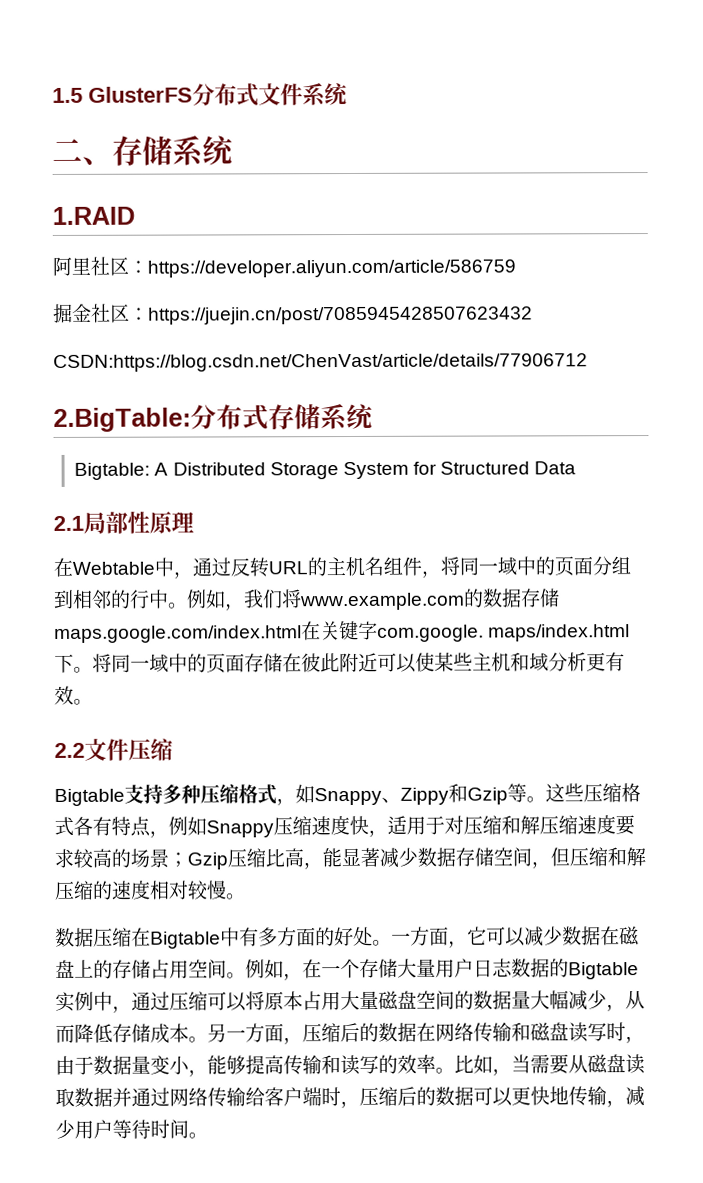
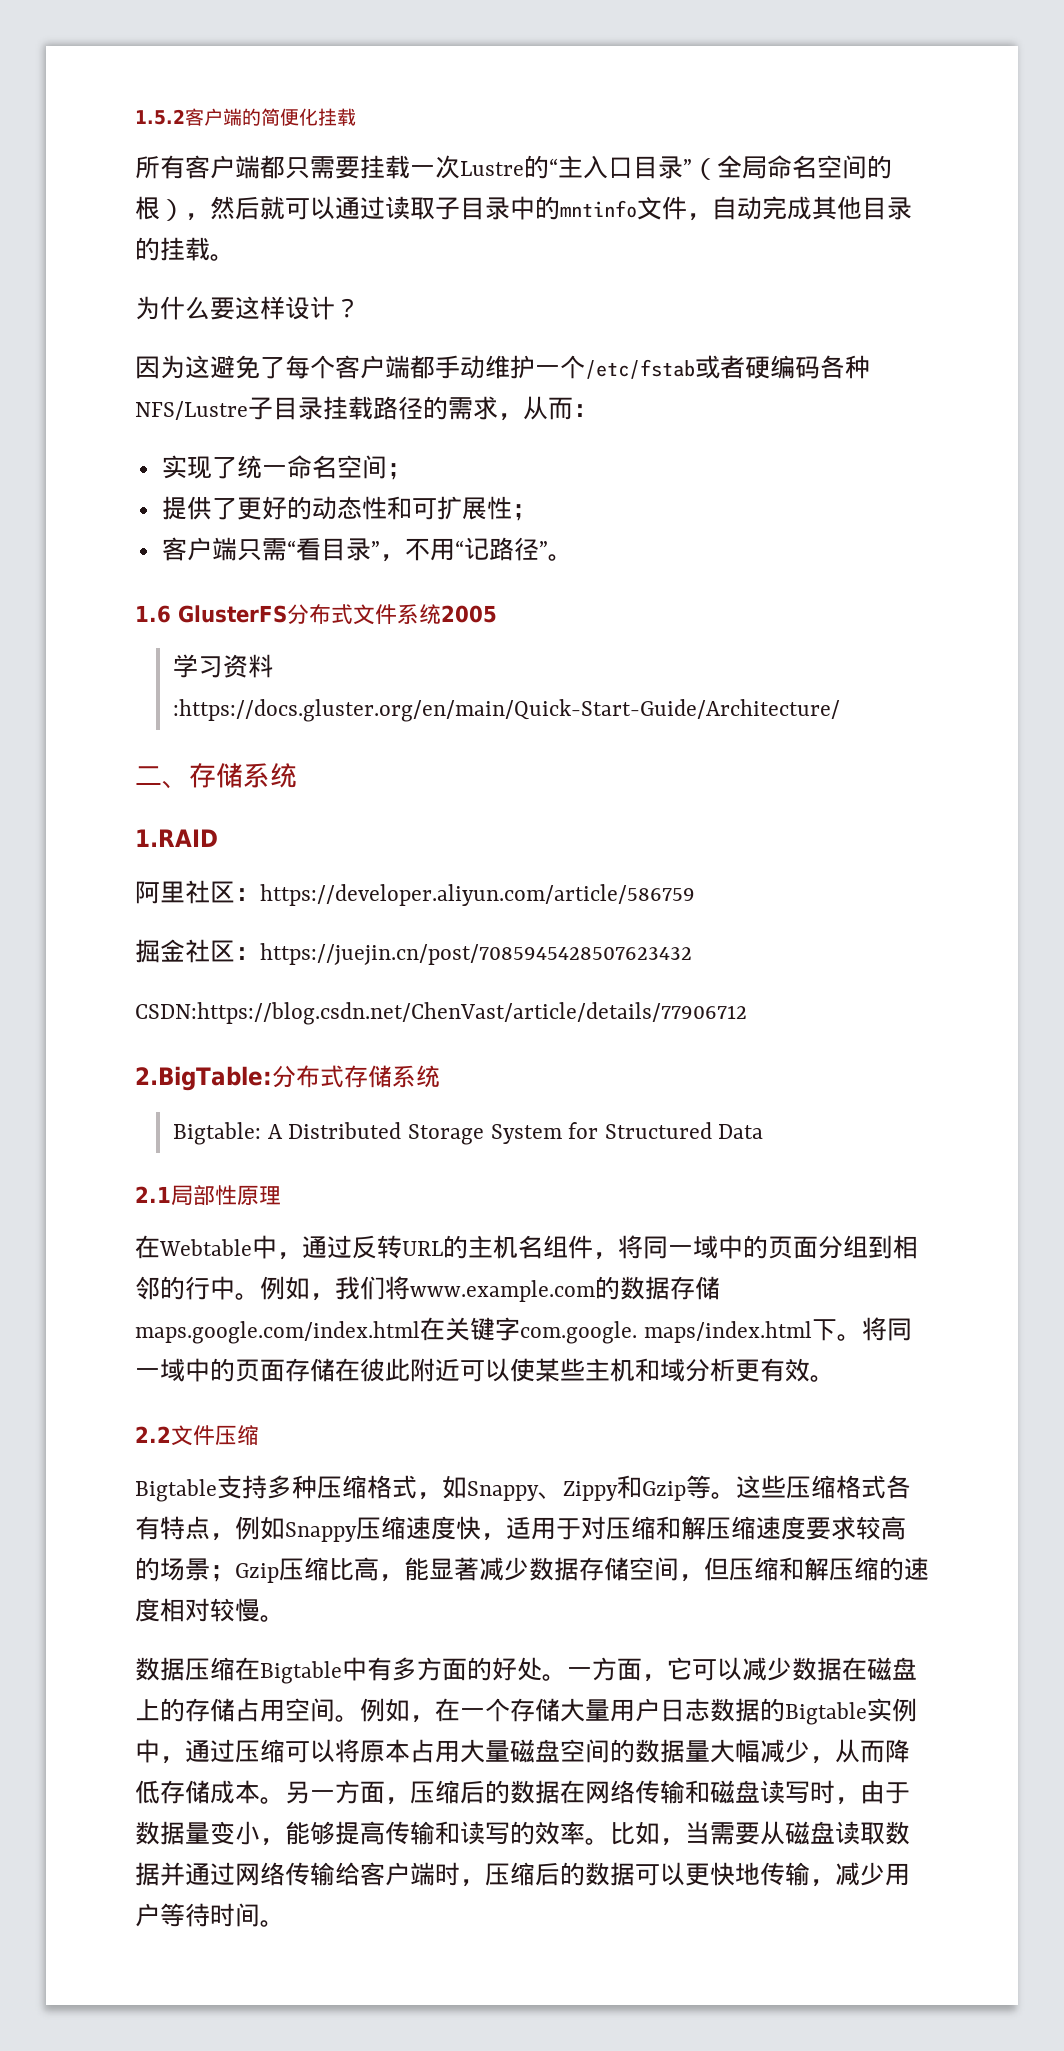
- 1.5 GlusterFS分布式文件系统
+ 1.5.2客户端的简便化挂载
+ 所有客户端都只需要挂载一次Lustre的“主入口目录”（全局命名空间的根），然后就可以通过读取子目录中的mntinfo文件，自动完成其他目录的挂载。
+ 为什么要这样设计？
+ 因为这避免了每个客户端都手动维护一个/etc/fstab或者硬编码各种NFS/Lustre子目录挂载路径的需求，从而：
+ 实现了统一命名空间；
+ 提供了更好的动态性和可扩展性；
+ 客户端只需“看目录”，不用“记路径”。
+ 1.6 GlusterFS分布式文件系统2005
+ 学习资料:https://docs.gluster.org/en/main/Quick-Start-Guide/Architecture/

